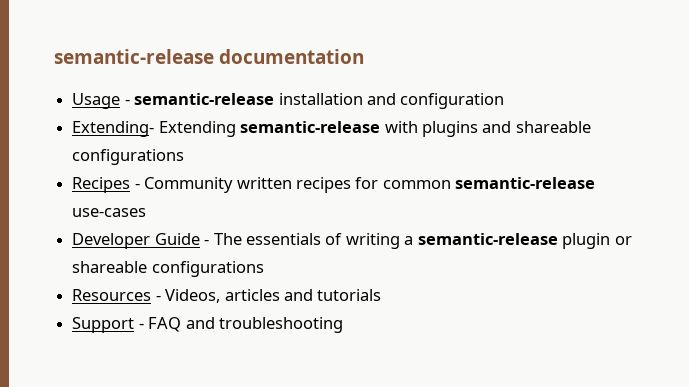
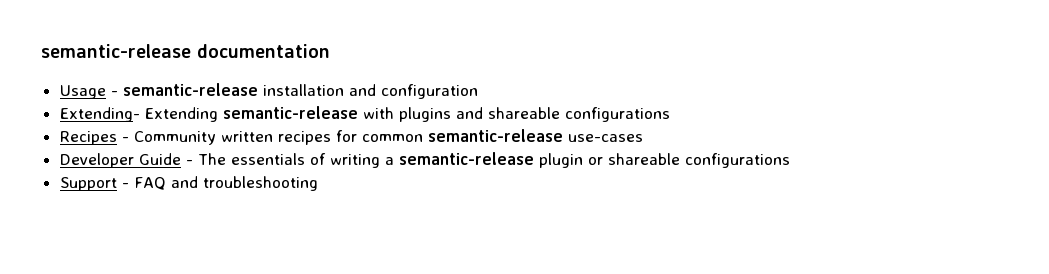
- Resources - Videos, articles and tutorials

